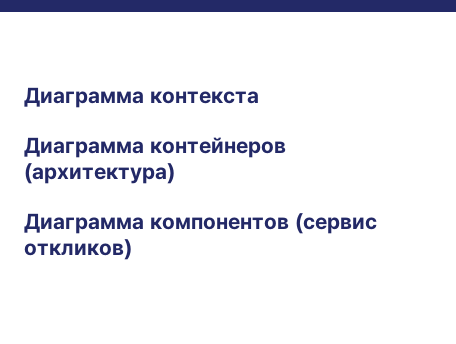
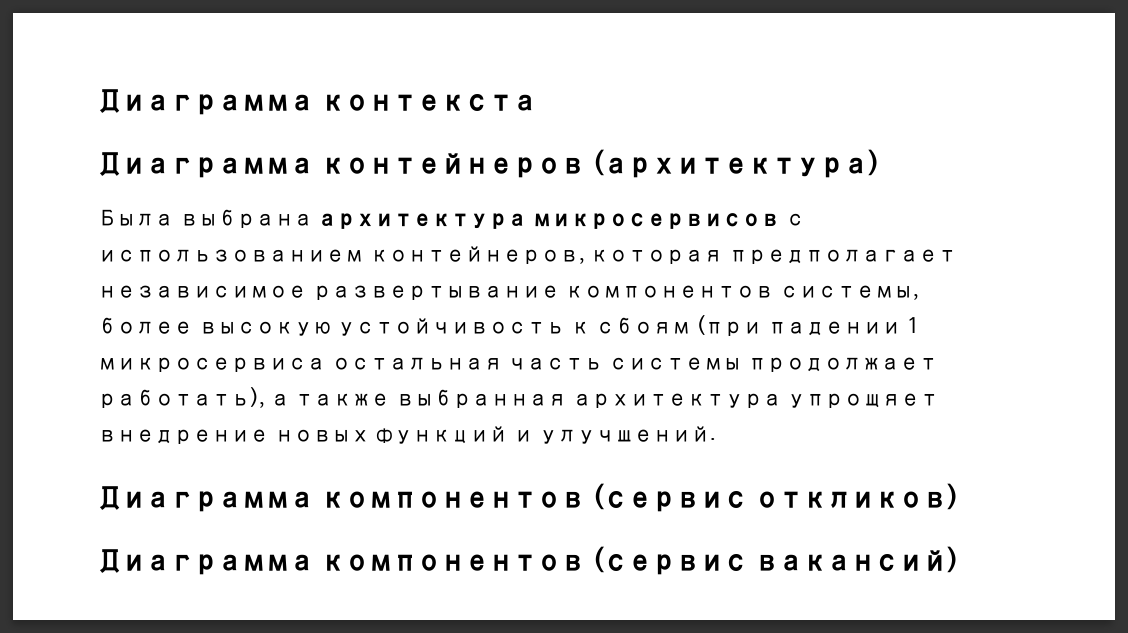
+ Была выбрана архитектура микросервисов с использованием контейнеров, которая предполагает независимое развертывание компонентов системы, более высокую устойчивость к сбоям (при падении 1 микросервиса остальная часть системы продолжает работать), а также выбранная архитектура упрощяет внедрение новых функций и улучшений.
+ Диаграмма компонентов (сервис вакансий)

